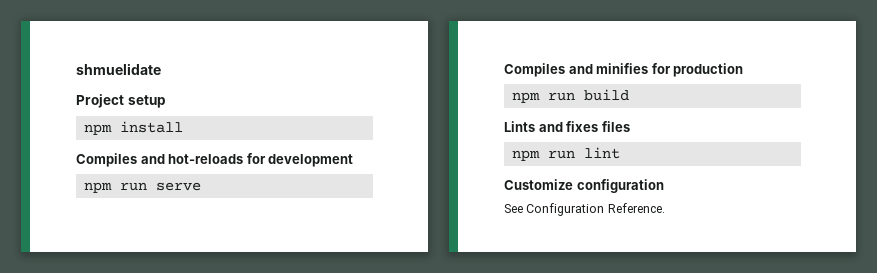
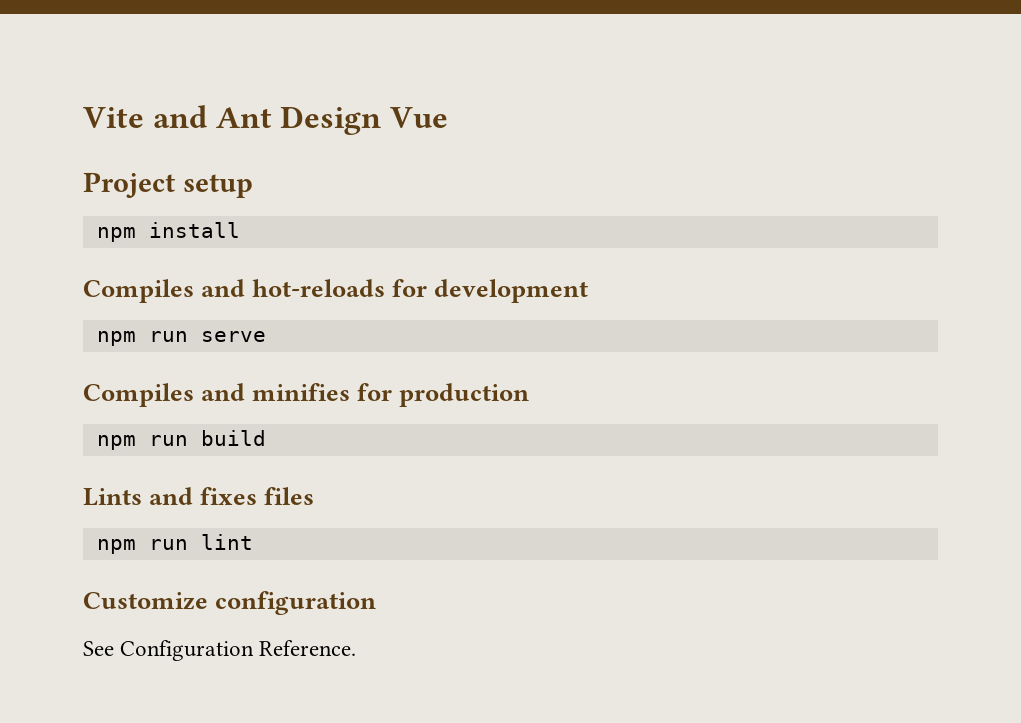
- shmuelidate
+ Vite and Ant Design Vue

